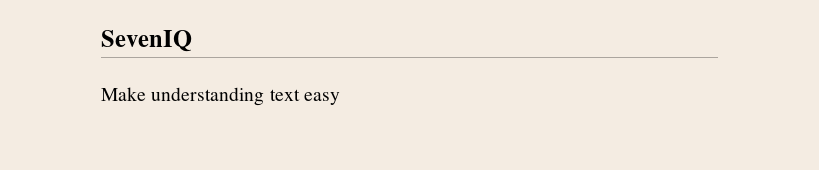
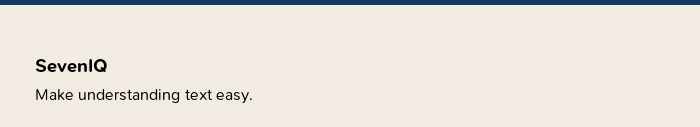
- Make understanding text easy
+ Make understanding text easy.

